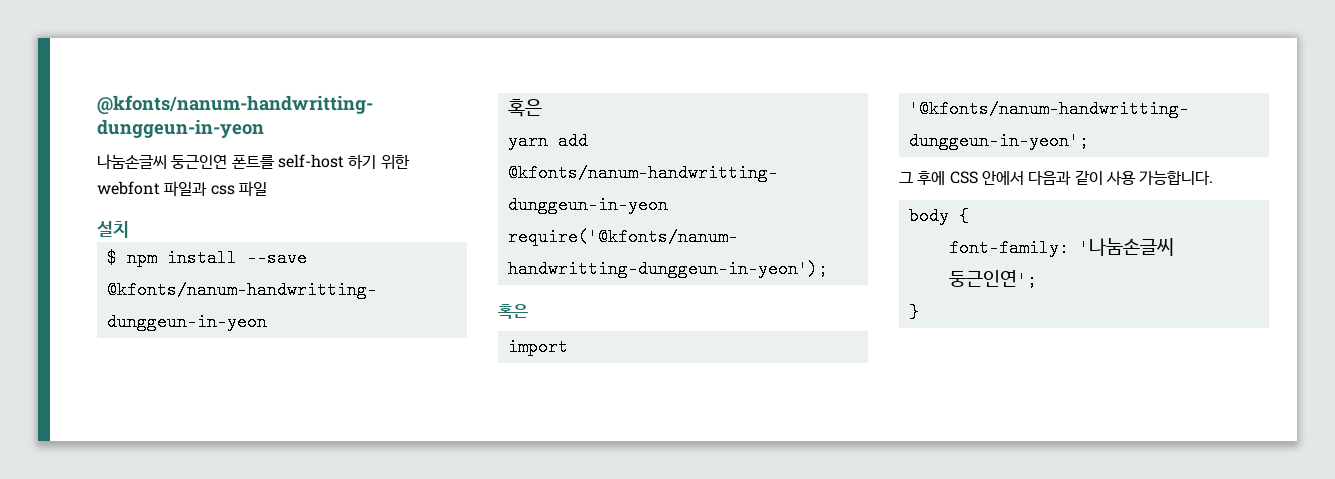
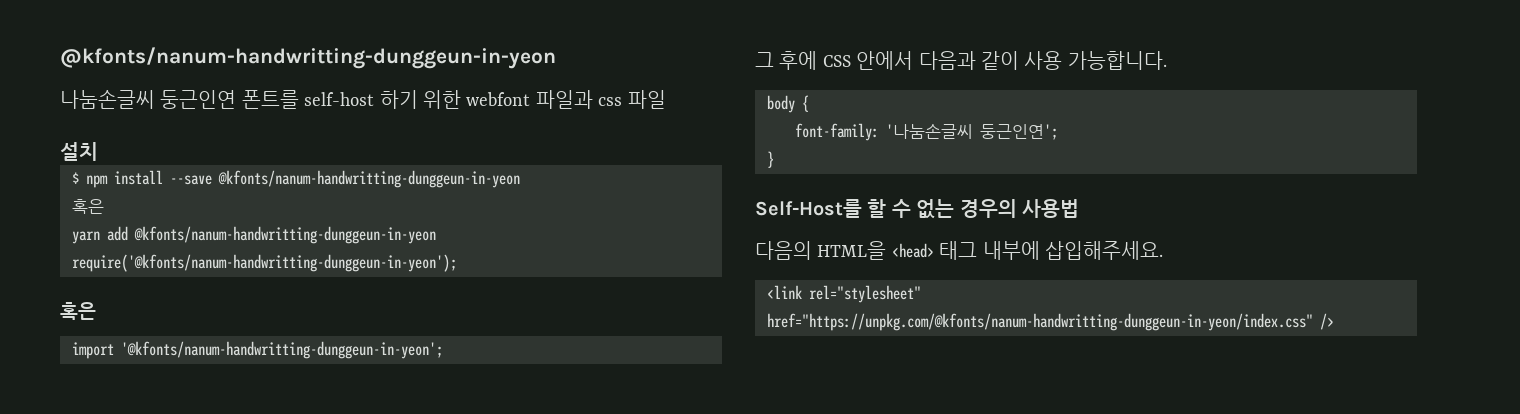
+ Self-Host를 할 수 없는 경우의 사용법
+ 다음의 HTML을 <head> 태그 내부에 삽입해주세요.
+ <link rel="stylesheet" href="https://unpkg.com/@kfonts/nanum-handwritting-dunggeun-in-yeon/index.css" />

